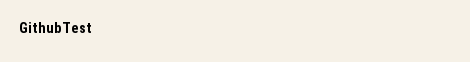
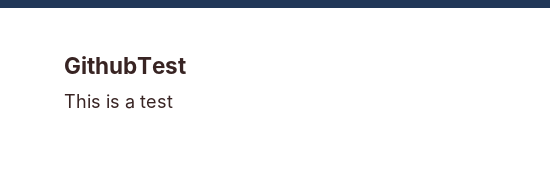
+ This is a test

